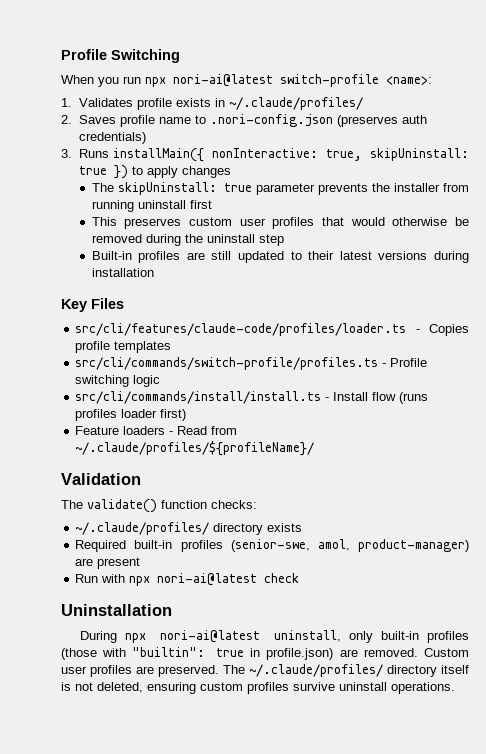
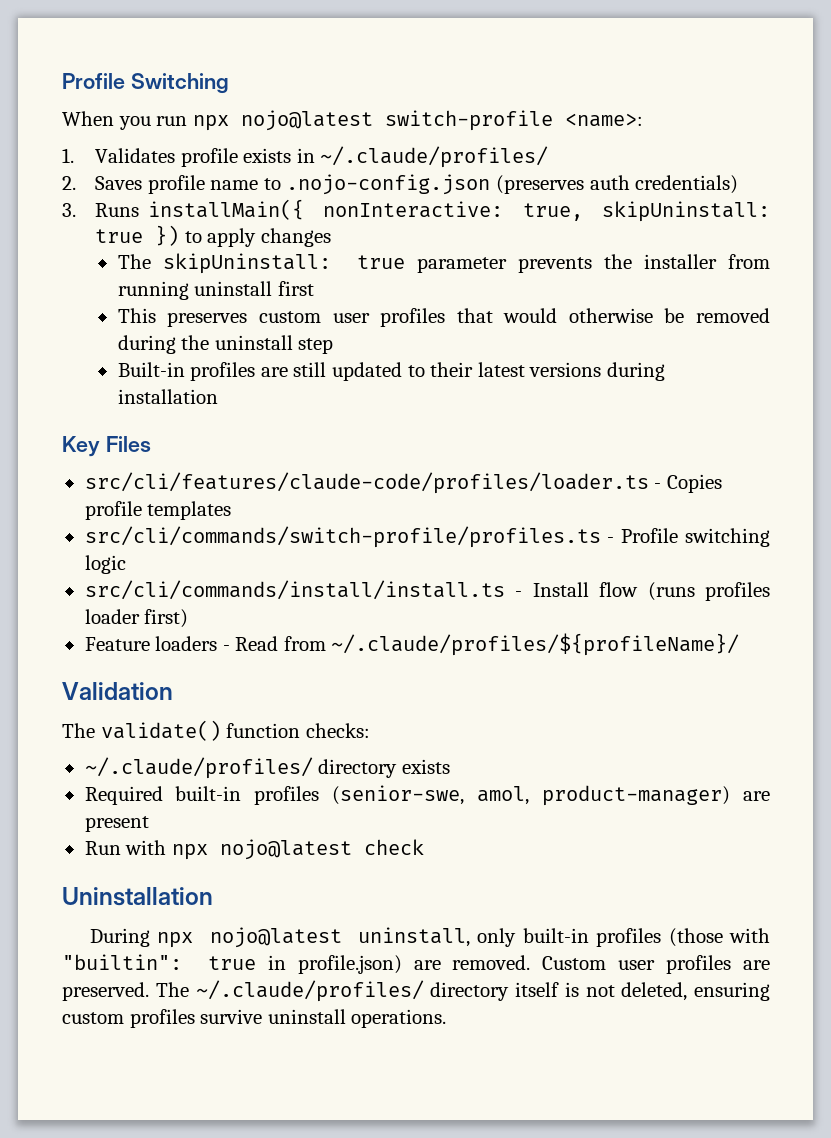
- When you run npx nori-ai@latest switch-profile <name>:
+ When you run npx nojo@latest switch-profile <name>:
- 2. Saves profile name to .nori-config.json (preserves auth credentials)
+ 2. Saves profile name to .nojo-config.json (preserves auth credentials)
- Run with npx nori-ai@latest check
+ Run with npx nojo@latest check
- During npx nori-ai@latest uninstall, only built-in profiles (those with "builtin": true in profile.json) are removed.
+ During npx nojo@latest uninstall, only built-in profiles (those with "builtin": true in profile.json) are removed.

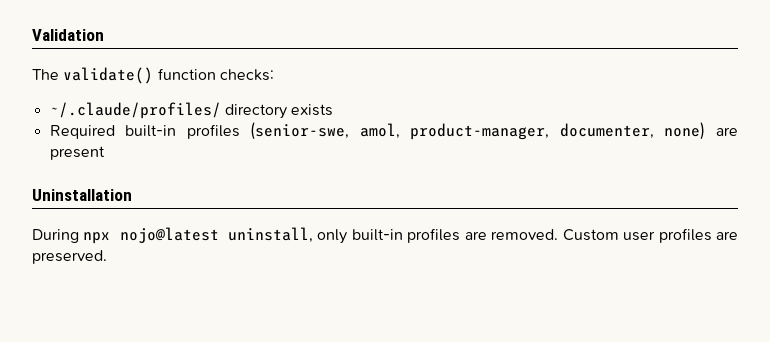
- Profile Switching
- When you run npx nojo@latest switch-profile <name>:
- 1. Validates profile exists in ~/.claude/profiles/
- 2. Saves profile name to .nojo-config.json (preserves auth credentials)
- 3. Runs installMain({ nonInteractive: true, skipUninstall: true }) to apply changes
- The skipUninstall: true parameter prevents the installer from running uninstall first
- This preserves custom user profiles that would otherwise be removed during the uninstall step
- Built-in profiles are still updated to their latest versions during installation
- Key Files
- src/cli/features/claude-code/profiles/loader.ts - Copies profile templates
- src/cli/commands/switch-profile/profiles.ts - Profile switching logic
- src/cli/commands/install/install.ts - Install flow (runs profiles loader first)
- Feature loaders - Read from ~/.claude/profiles/${profileName}/
- Required built-in profiles (senior-swe, amol, product-manager) are present
+ Required built-in profiles (senior-swe, amol, product-manager, documenter, none) are present
- Run with npx nojo@latest check
- During npx nojo@latest uninstall, only built-in profiles (those with "builtin": true in profile.json) are removed.
+ During npx nojo@latest uninstall, only built-in profiles are removed.
- The ~/.claude/profiles/ directory itself is not deleted, ensuring custom profiles survive uninstall operations.

